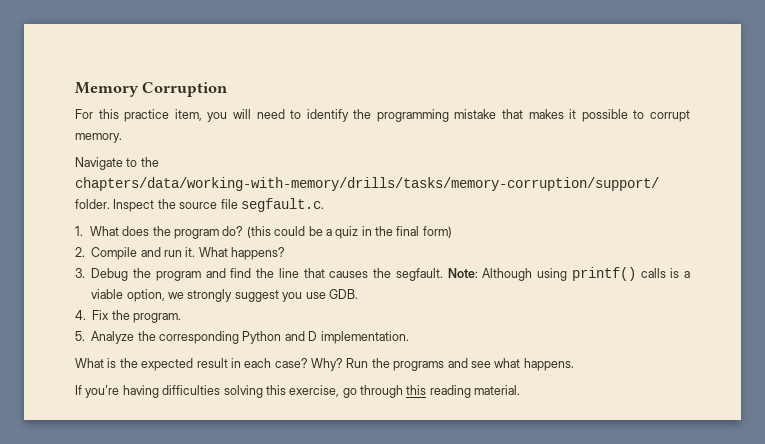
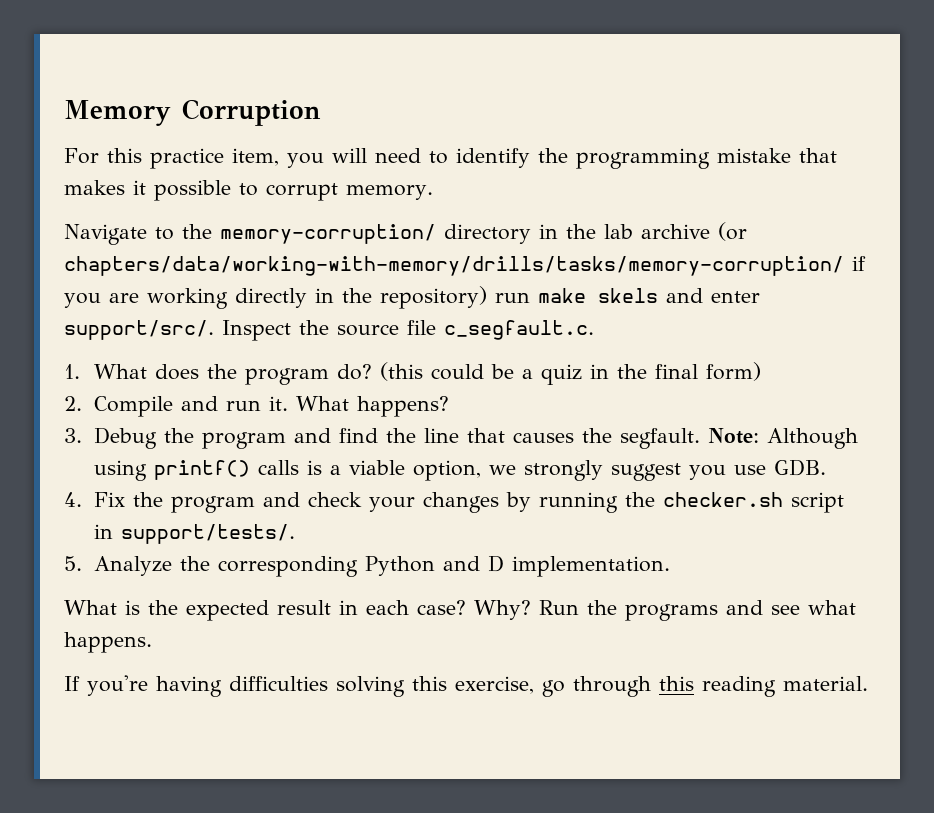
- Navigate to the chapters/data/working-with-memory/drills/tasks/memory-corruption/support/ folder.
+ Navigate to the memory-corruption/ directory in the lab archive (or chapters/data/working-with-memory/drills/tasks/memory-corruption/ if you are working directly in the repository) run make skels and enter support/src/.
- Inspect the source file segfault.c.
+ Inspect the source file c_segfault.c.
- 4. Fix the program.
+ 4. Fix the program and check your changes by running the checker.sh script in support/tests/.

